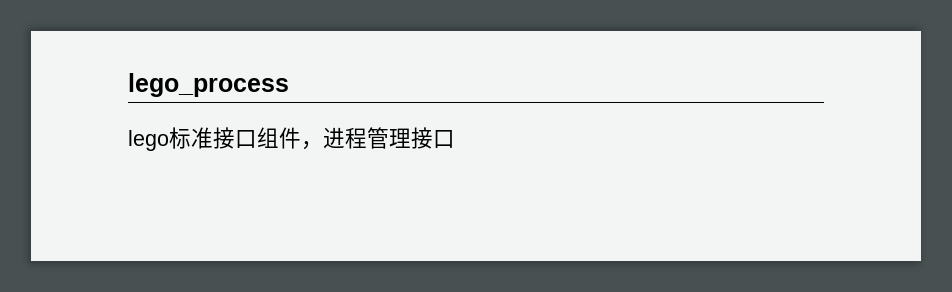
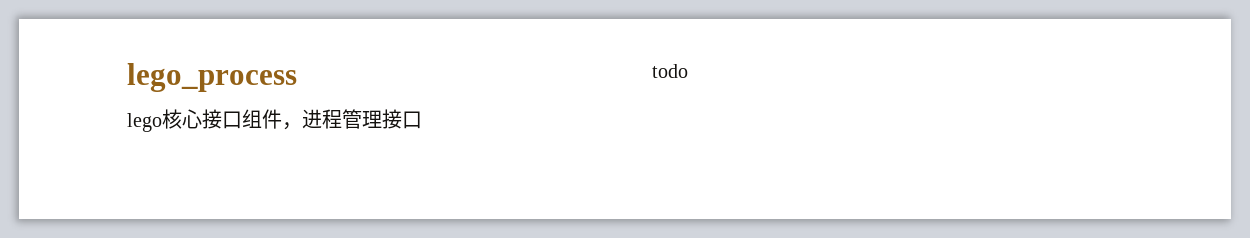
- lego标准接口组件，进程管理接口
+ lego核心接口组件，进程管理接口
+ todo

